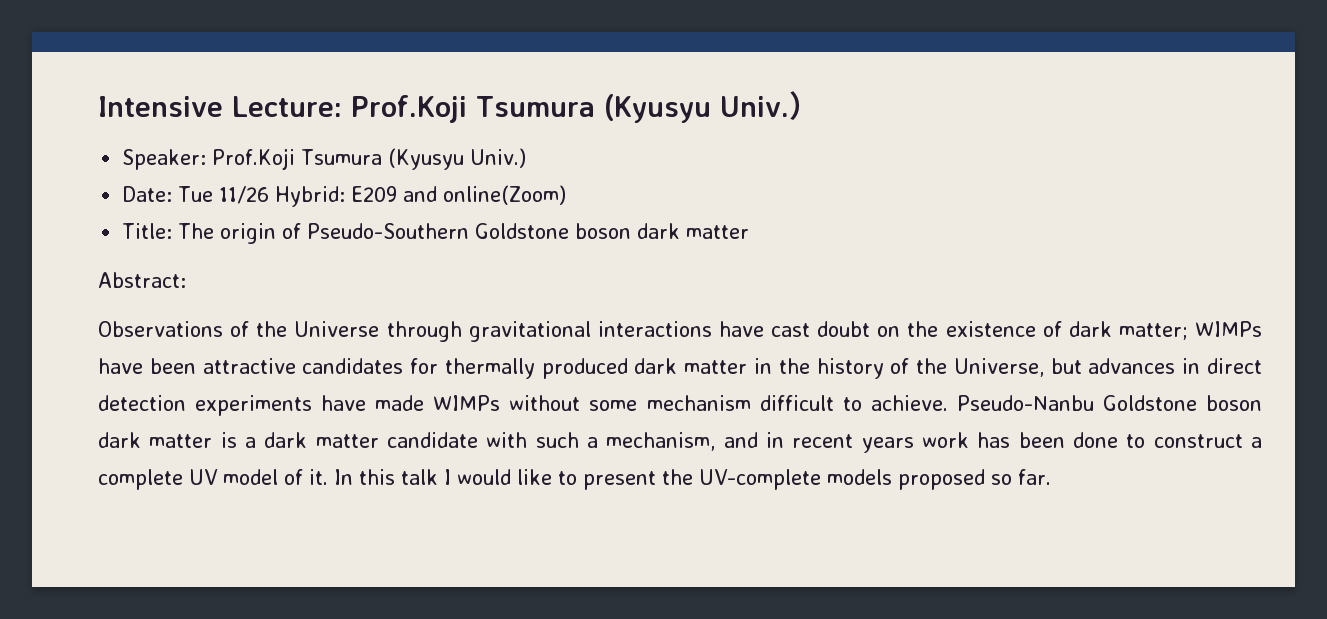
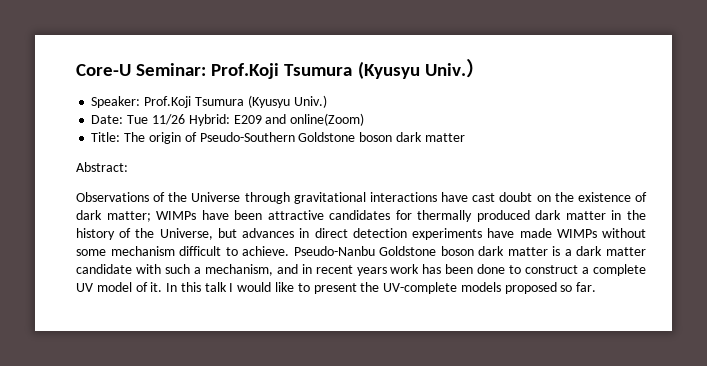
- Intensive Lecture: Prof.Koji Tsumura (Kyusyu Univ.）
+ Core-U Seminar: Prof.Koji Tsumura (Kyusyu Univ.）

